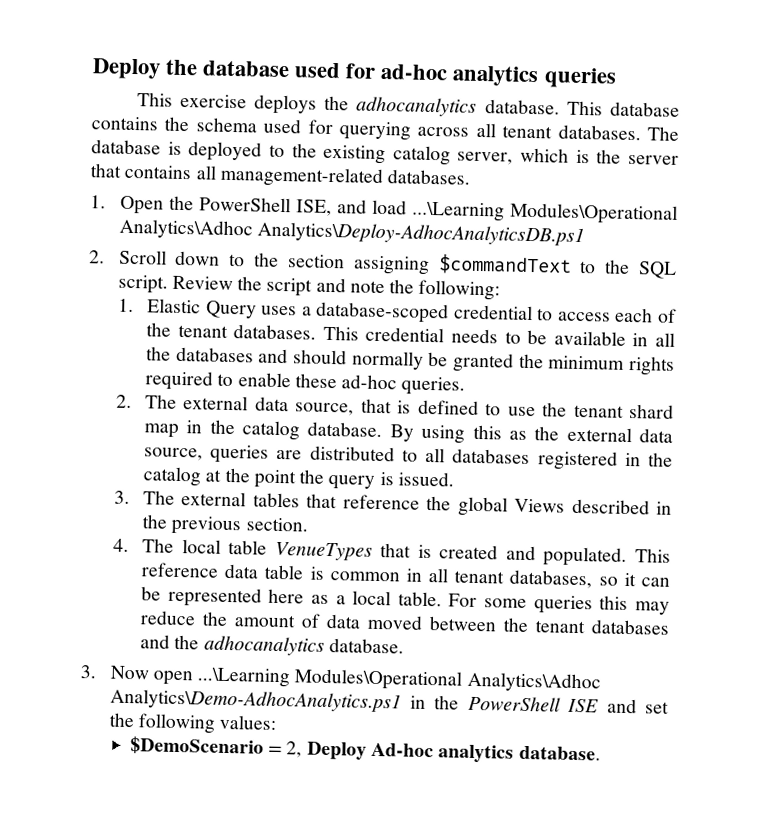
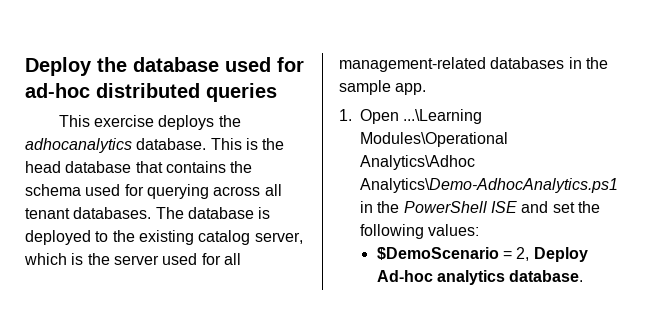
- Deploy the database used for ad-hoc analytics queries
+ Deploy the database used for ad-hoc distributed queries
- This database contains the schema used for querying across all tenant databases.
+ This is the head database that contains the schema used for querying across all tenant databases.
- The database is deployed to the existing catalog server, which is the server that contains all management-related databases.
- 1. Open the PowerShell ISE, and load ...\Learning Modules\Operational Analytics\Adhoc Analytics\Deploy-AdhocAnalyticsDB.ps1
- 2. Scroll down to the section assigning $commandText to the SQL script. Review the script and note the following:
- 1. Elastic Query uses a database-scoped credential to access each of the tenant databases. This credential needs to be available in all the databases and should normally be granted the minimum rights required to enable these ad-hoc queries.
- 2. The external data source, that is defined to use the tenant shard map in the catalog database. By using this as the external data source, queries are distributed to all databases registered in the catalog at the point the query is issued.
- 3. The external tables that reference the global Views described in the previous section.
- 4. The local table VenueTypes that is created and populated. This reference data table is common in all tenant databases, so it can be represented here as a local table. For some queries this may reduce the amount of data moved between the tenant databases and the adhocanalytics database.
- 3. Now open ...\Learning Modules\Operational Analytics\Adhoc Analytics\Demo-AdhocAnalytics.ps1 in the PowerShell ISE and set the following values:
+ The database is deployed to the existing catalog server, which is the server used for all management-related databases in the sample app.
+ 1. Open ...\Learning Modules\Operational Analytics\Adhoc Analytics\Demo-AdhocAnalytics.ps1 in the PowerShell ISE and set the following values:

